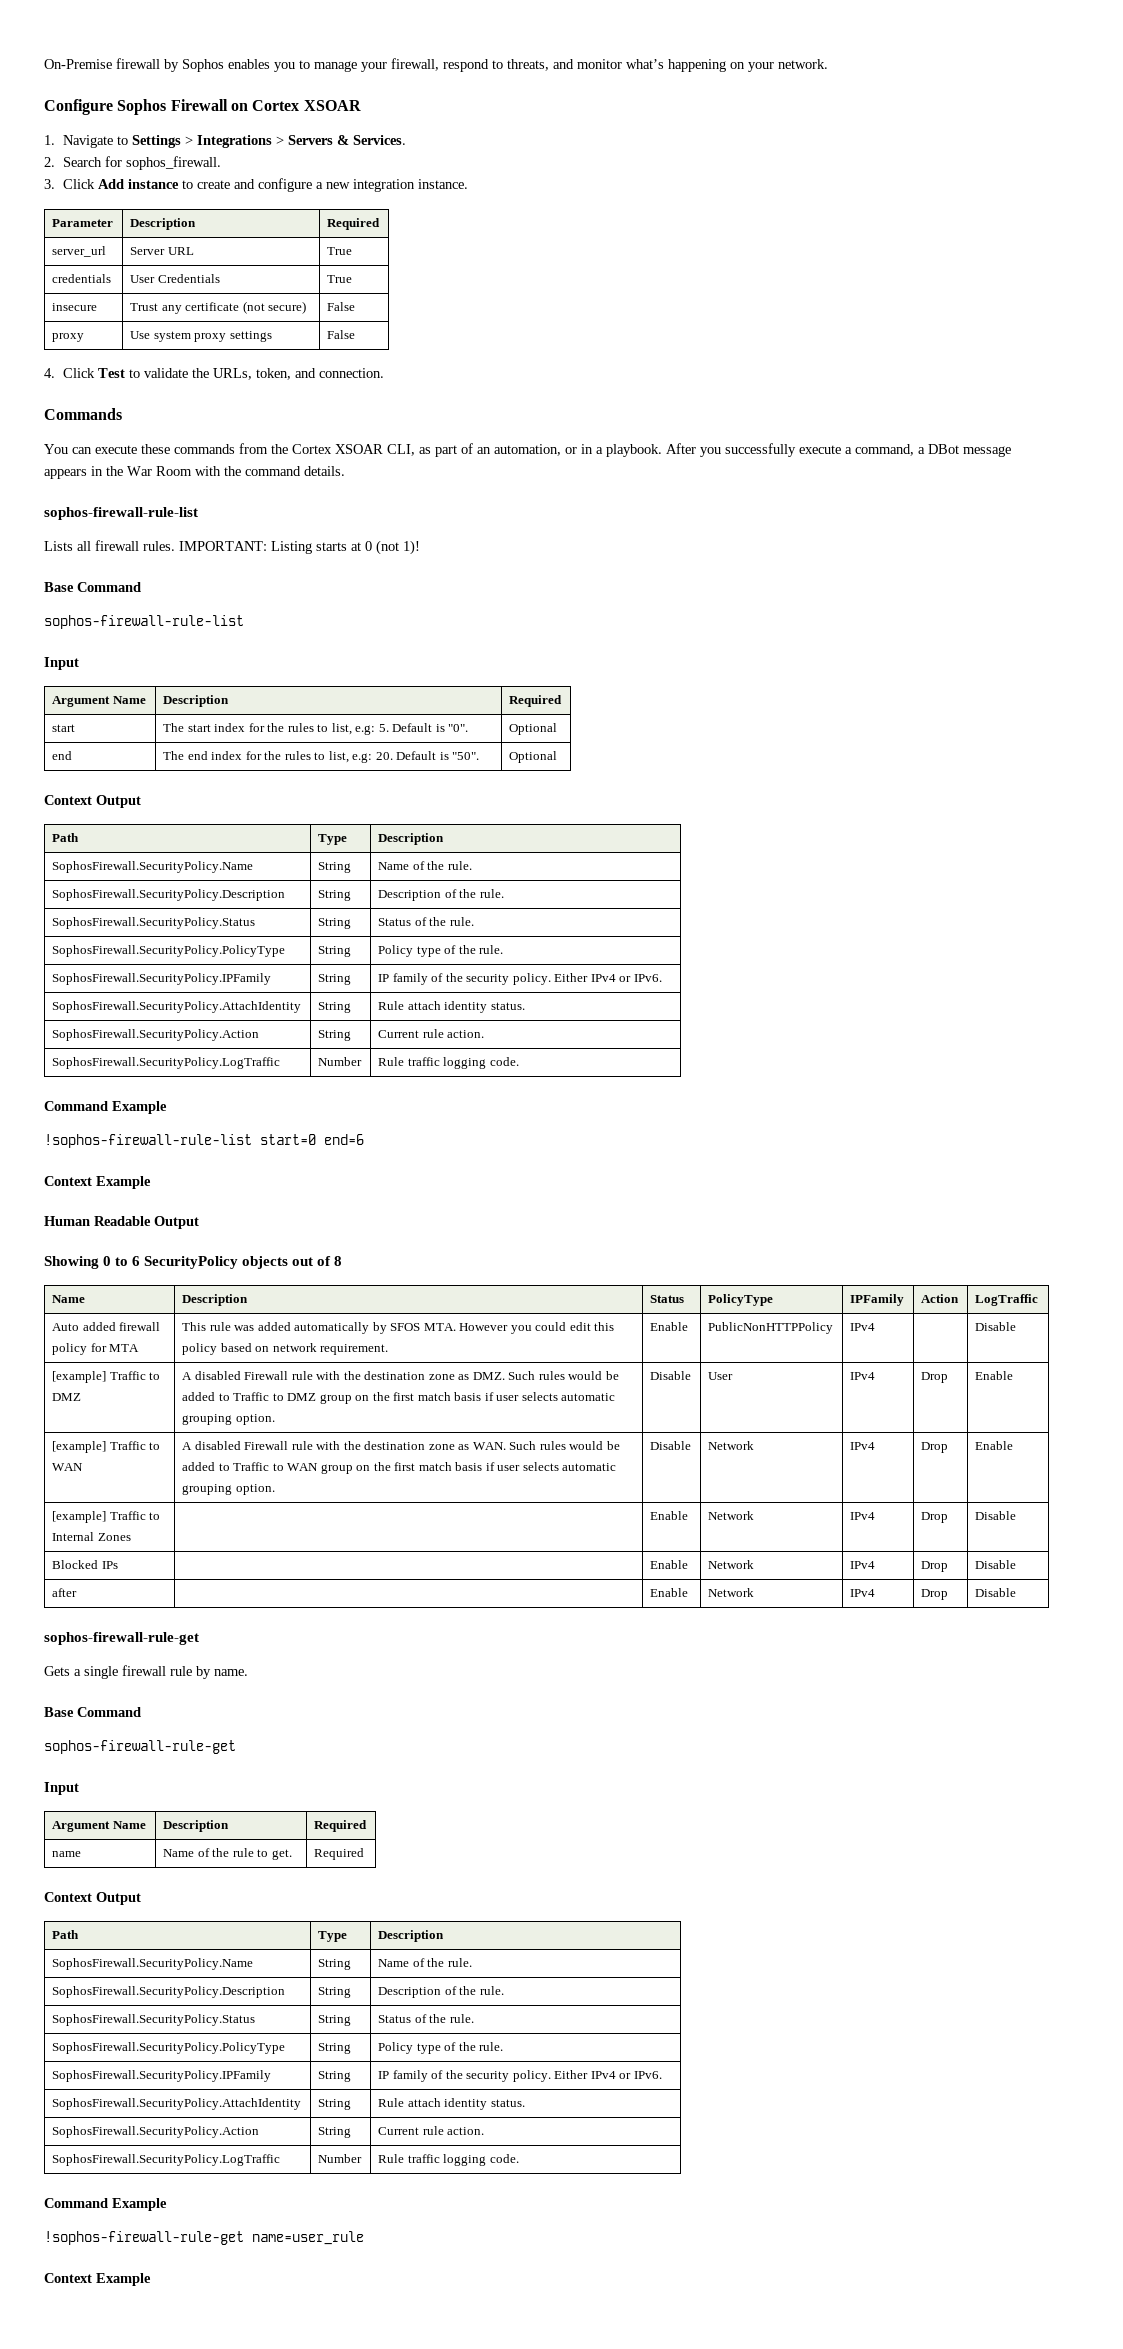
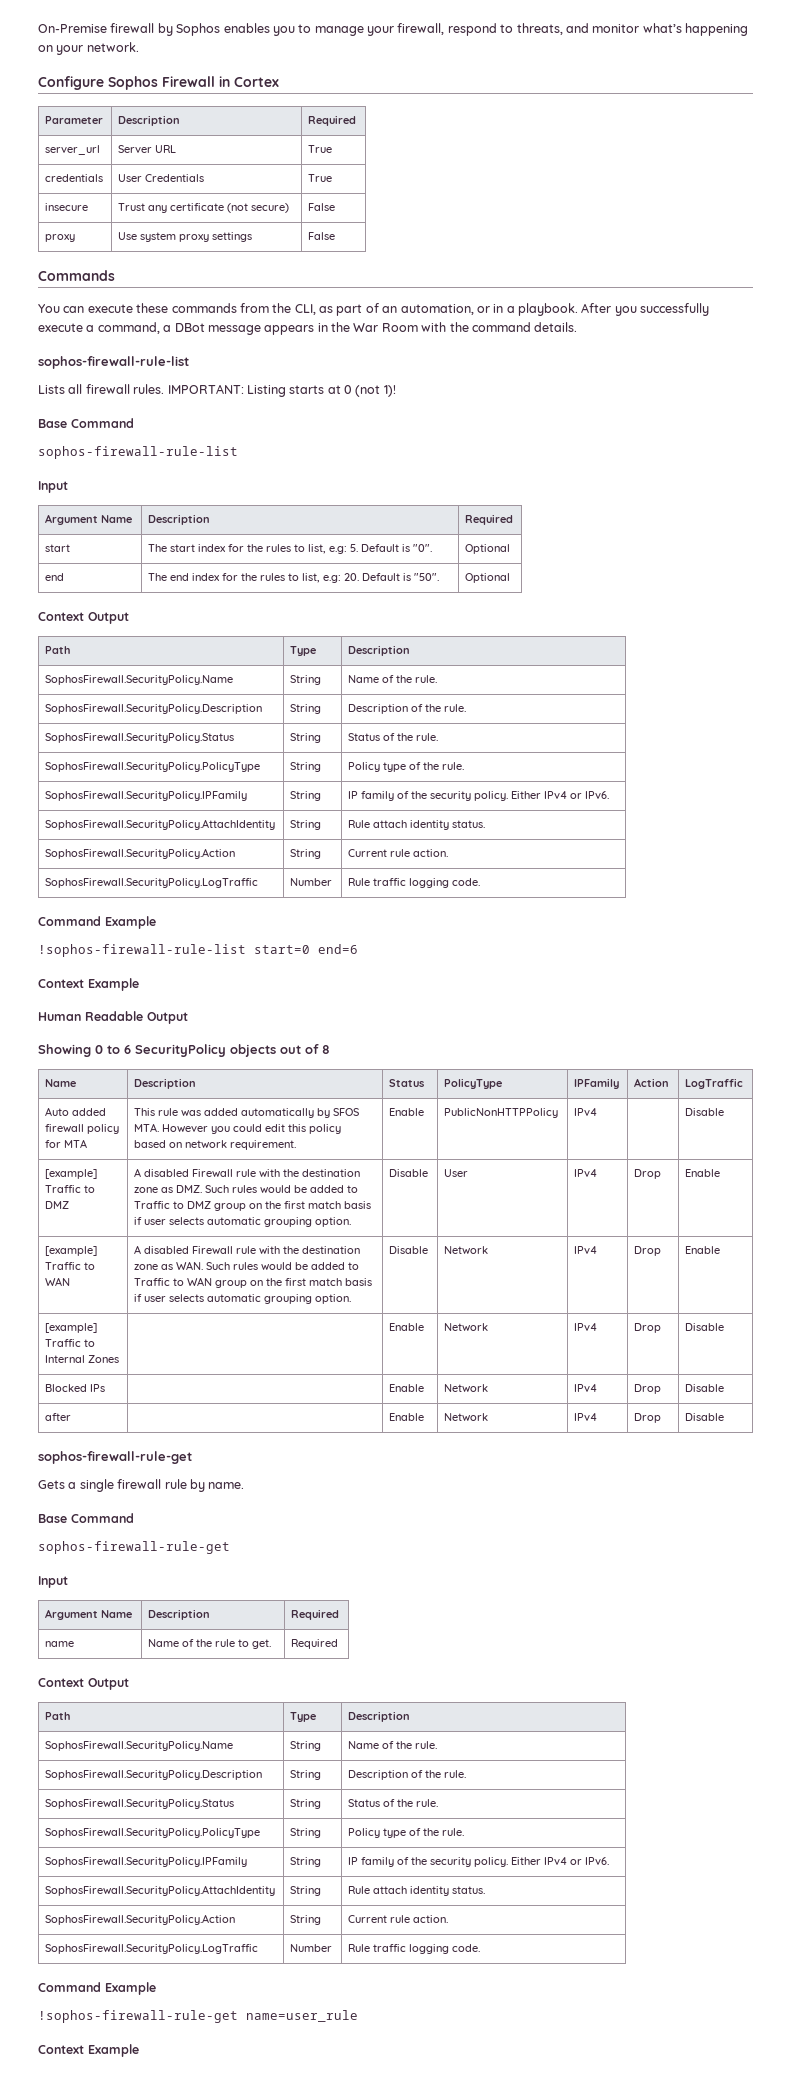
- Configure Sophos Firewall on Cortex XSOAR
- 1. Navigate to Settings > Integrations > Servers & Services.
- 2. Search for sophos_firewall.
- 3. Click Add instance to create and configure a new integration instance.
+ Configure Sophos Firewall in Cortex
- 4. Click Test to validate the URLs, token, and connection.
- You can execute these commands from the Cortex XSOAR CLI, as part of an automation, or in a playbook.
+ You can execute these commands from the CLI, as part of an automation, or in a playbook.

